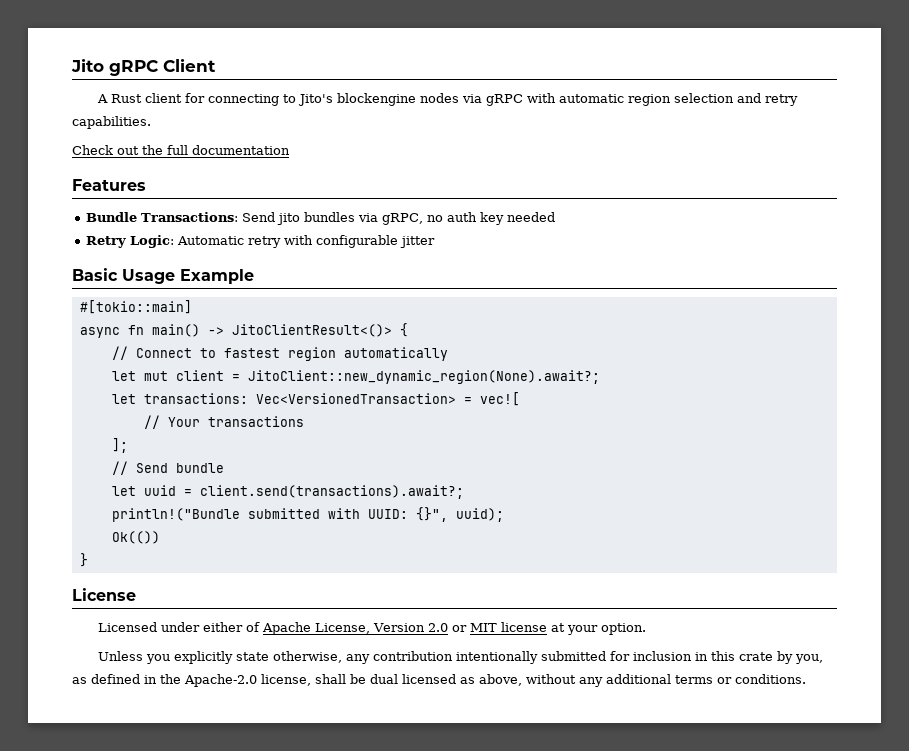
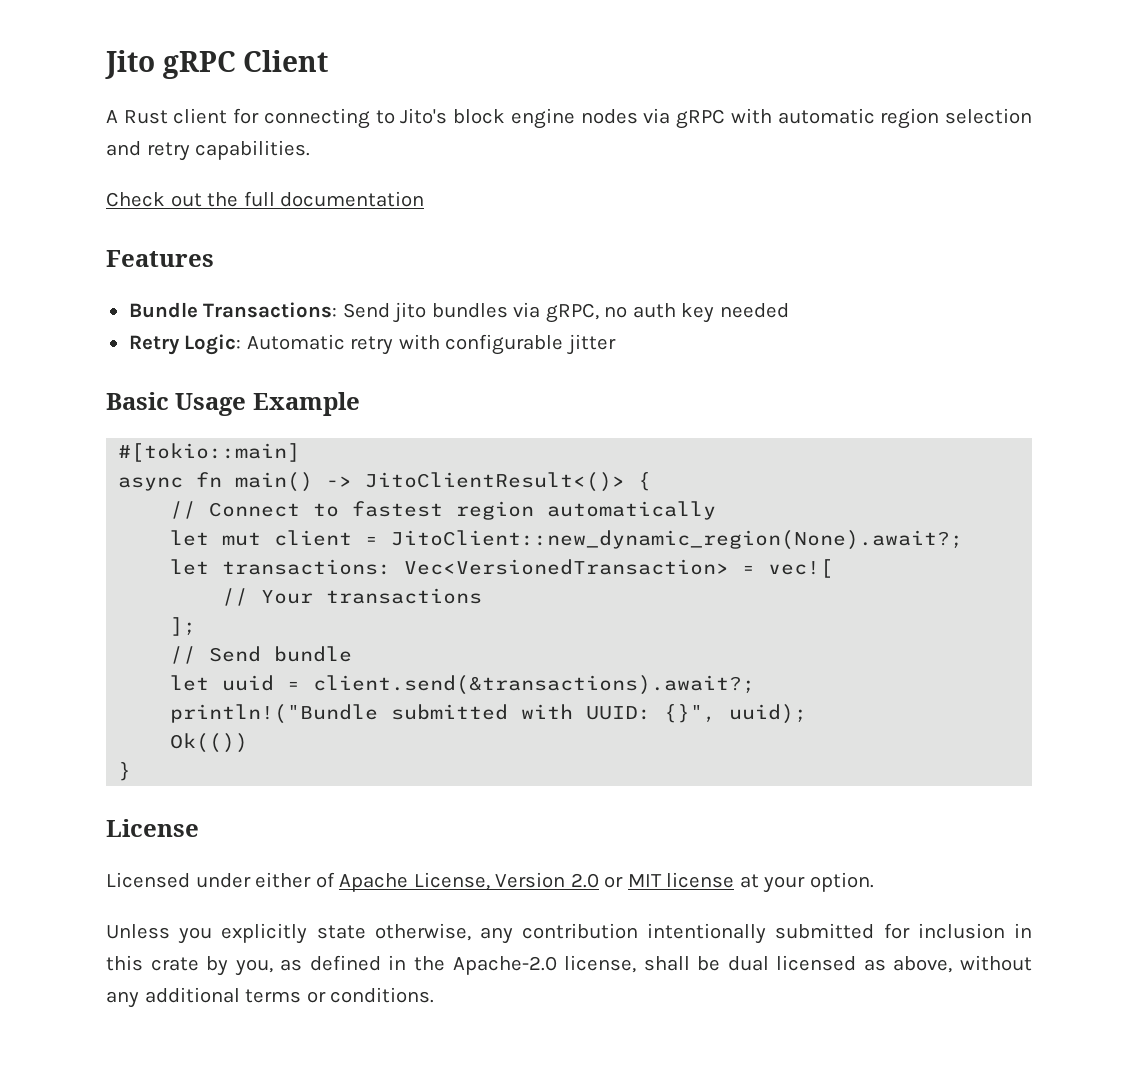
- A Rust client for connecting to Jito's blockengine nodes via gRPC with automatic region selection and retry capabilities.
+ A Rust client for connecting to Jito's block engine nodes via gRPC with automatic region selection and retry capabilities.
- let uuid = client.send(transactions).await?;
+ let uuid = client.send(&transactions).await?;

